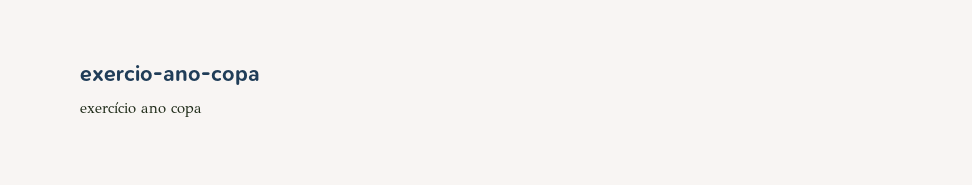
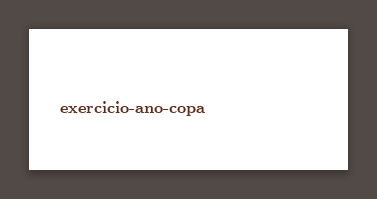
- exercio-ano-copa
- exercício ano copa
+ exercicio-ano-copa

